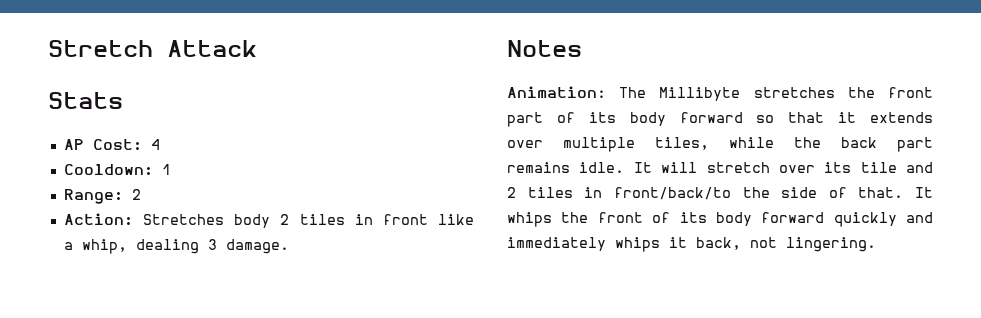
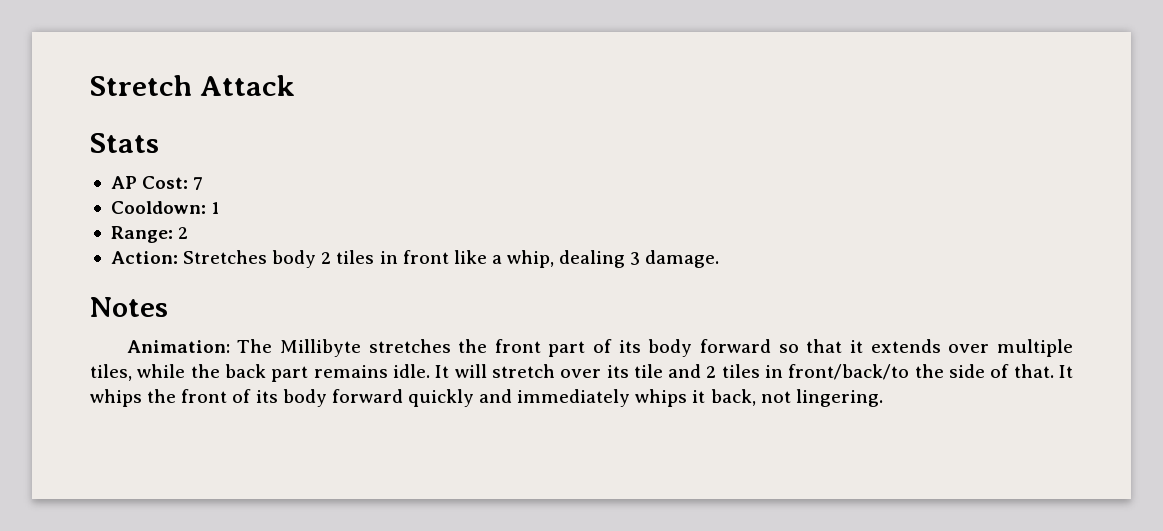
- AP Cost: 4
+ AP Cost: 7

